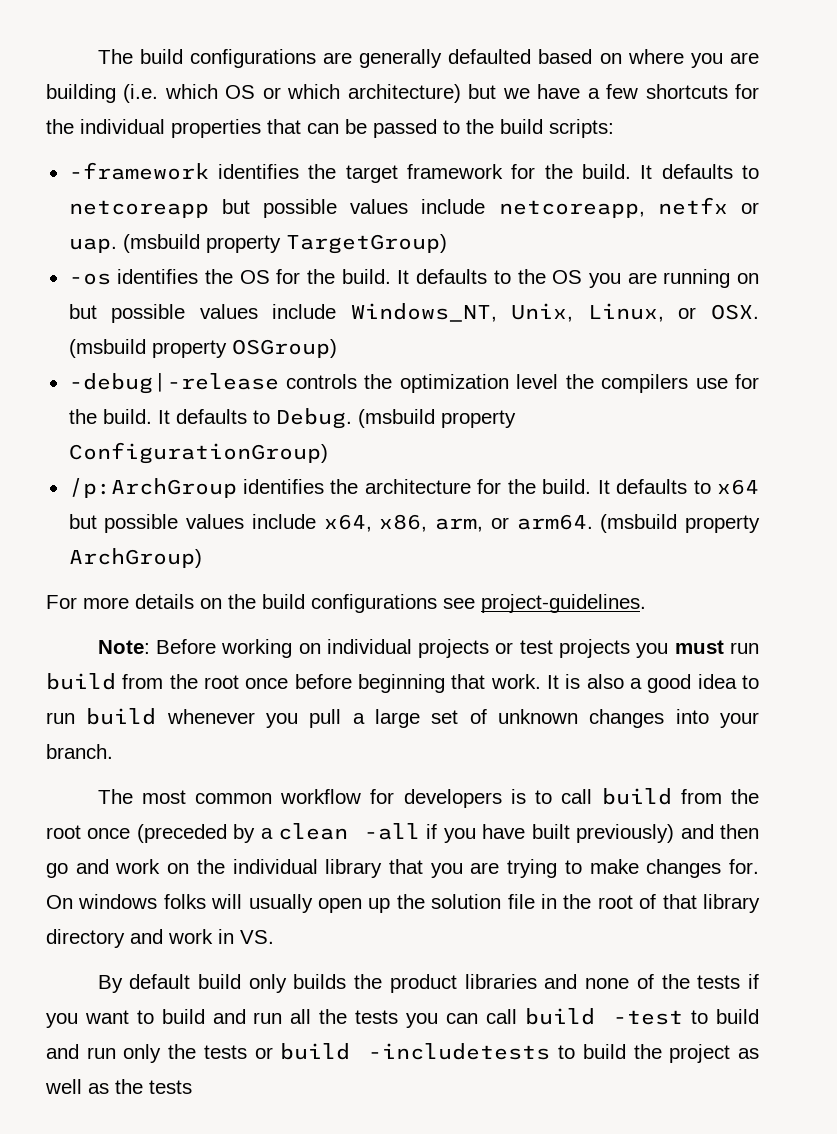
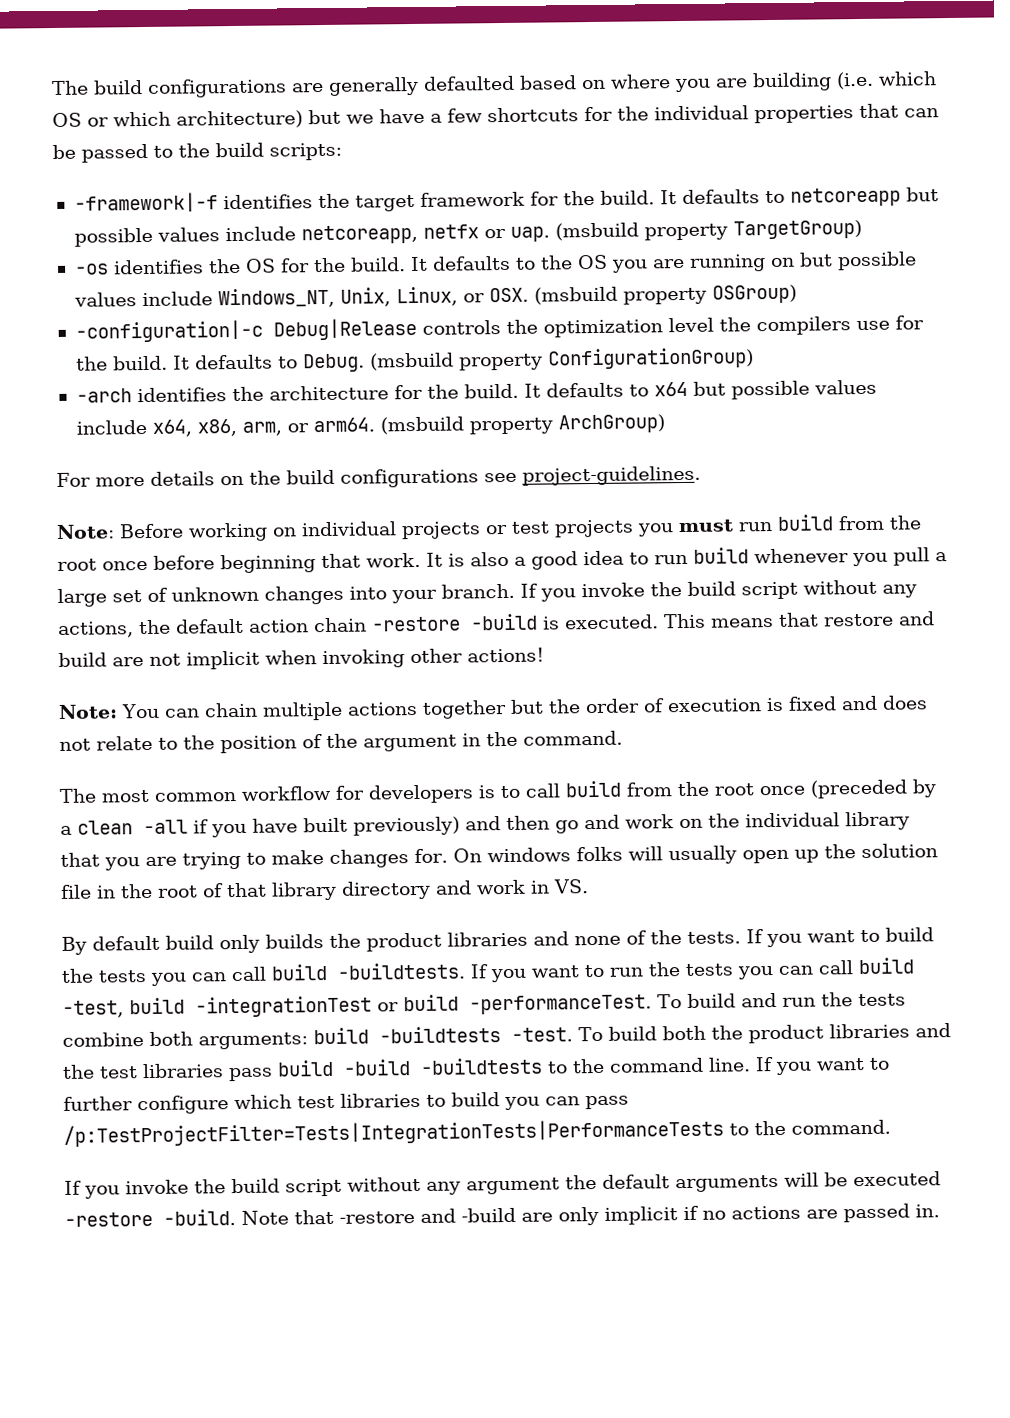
- -framework identifies the target framework for the build.
+ -framework|-f identifies the target framework for the build.
- -debug|-release controls the optimization level the compilers use for the build.
+ -configuration|-c Debug|Release controls the optimization level the compilers use for the build.
- /p:ArchGroup identifies the architecture for the build.
+ -arch identifies the architecture for the build.
+ If you invoke the build script without any actions, the default action chain -restore -build is executed. This means that restore and build are not implicit when invoking other actions!
+ Note: You can chain multiple actions together but the order of execution is fixed and does not relate to the position of the argument in the command.
- By default build only builds the product libraries and none of the tests if you want to build and run all the tests you can call build -test to build and run only the tests or build -includetests to build the project as well as the tests
+ By default build only builds the product libraries and none of the tests. If you want to build the tests you can call build -buildtests. If you want to run the tests you can call build -test, build -integrationTest or build -performanceTest. To build and run the tests combine both arguments: build -buildtests -test. To build both the product libraries and the test libraries pass build -build -buildtests to the command line. If you want to further configure which test libraries to build you can pass /p:TestProjectFilter=Tests|IntegrationTests|PerformanceTests to the command.
+ If you invoke the build script without any argument the default arguments will be executed -restore -build. Note that -restore and -build are only implicit if no actions are passed in.

